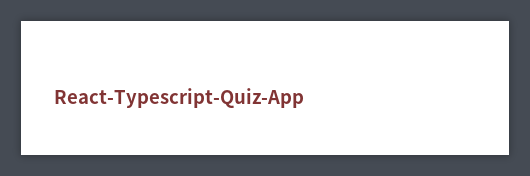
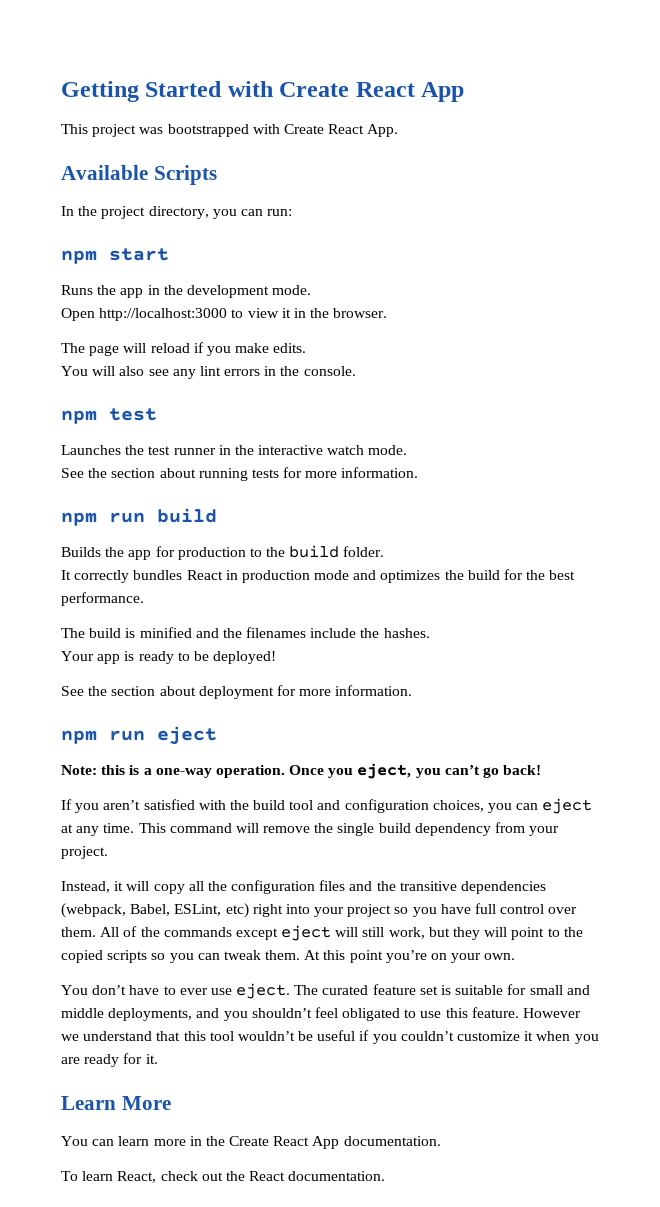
- React-Typescript-Quiz-App
+ Getting Started with Create React App
+ This project was bootstrapped with Create React App.
+ Available Scripts
+ In the project directory, you can run:
+ npm start
+ Runs the app in the development mode.
+ Open http://localhost:3000 to view it in the browser.
+ The page will reload if you make edits.
+ You will also see any lint errors in the console.
+ npm test
+ Launches the test runner in the interactive watch mode.
+ See the section about running tests for more information.
+ npm run build
+ Builds the app for production to the build folder.
+ It correctly bundles React in production mode and optimizes the build for the best performance.
+ The build is minified and the filenames include the hashes.
+ Your app is ready to be deployed!
+ See the section about deployment for more information.
+ npm run eject
+ Note: this is a one-way operation. Once you eject, you can’t go back!
+ If you aren’t satisfied with the build tool and configuration choices, you can eject at any time. This command will remove the single build dependency from your project.
+ Instead, it will copy all the configuration files and the transitive dependencies (webpack, Babel, ESLint, etc) right into your project so you have full control over them. All of the commands except eject will still work, but they will point to the copied scripts so you can tweak them. At this point you’re on your own.
+ You don’t have to ever use eject. The curated feature set is suitable for small and middle deployments, and you shouldn’t feel obligated to use this feature. However we understand that this tool wouldn’t be useful if you couldn’t customize it when you are ready for it.
+ Learn More
+ You can learn more in the Create React App documentation.
+ To learn React, check out the React documentation.

